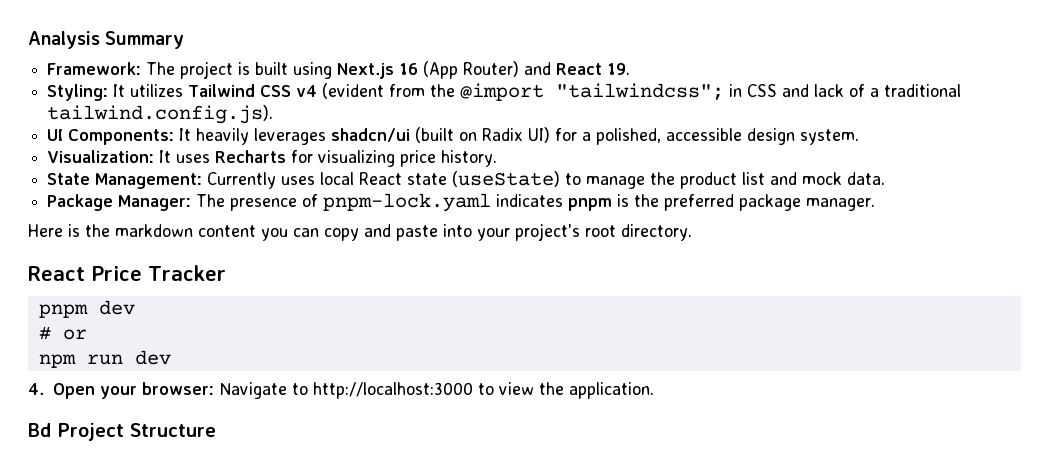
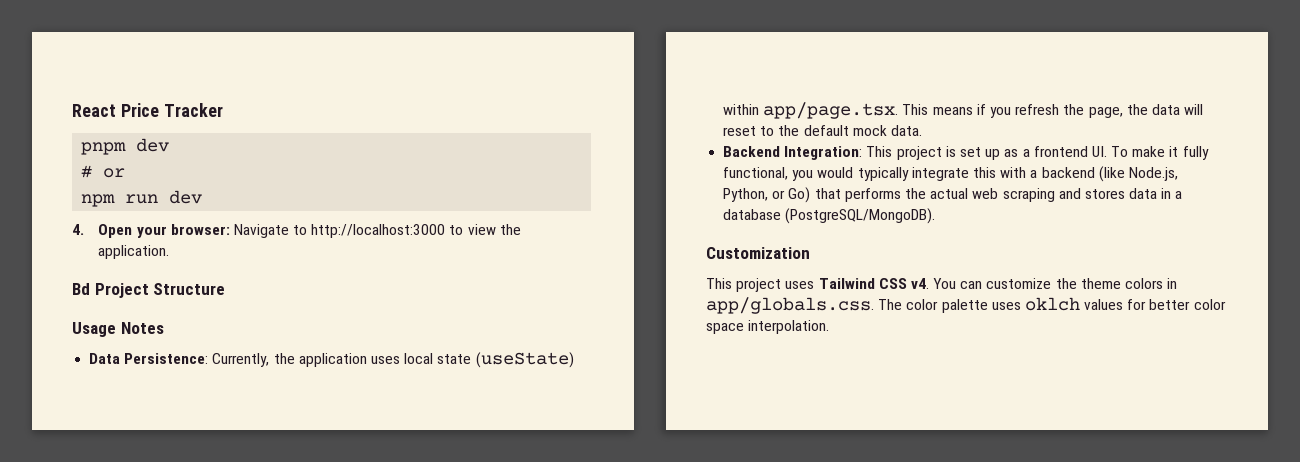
- Analysis Summary
- Framework: The project is built using Next.js 16 (App Router) and React 19.
- Styling: It utilizes Tailwind CSS v4 (evident from the @import "tailwindcss"; in CSS and lack of a traditional tailwind.config.js).
- UI Components: It heavily leverages shadcn/ui (built on Radix UI) for a polished, accessible design system.
- Visualization: It uses Recharts for visualizing price history.
- State Management: Currently uses local React state (useState) to manage the product list and mock data.
- Package Manager: The presence of pnpm-lock.yaml indicates pnpm is the preferred package manager.
- Here is the markdown content you can copy and paste into your project's root directory.
+ Usage Notes
+ Data Persistence: Currently, the application uses local state (useState) within app/page.tsx. This means if you refresh the page, the data will reset to the default mock data.
+ Backend Integration: This project is set up as a frontend UI. To make it fully functional, you would typically integrate this with a backend (like Node.js, Python, or Go) that performs the actual web scraping and stores data in a database (PostgreSQL/MongoDB).
+ Customization
+ This project uses Tailwind CSS v4. You can customize the theme colors in app/globals.css. The color palette uses oklch values for better color space interpolation.

